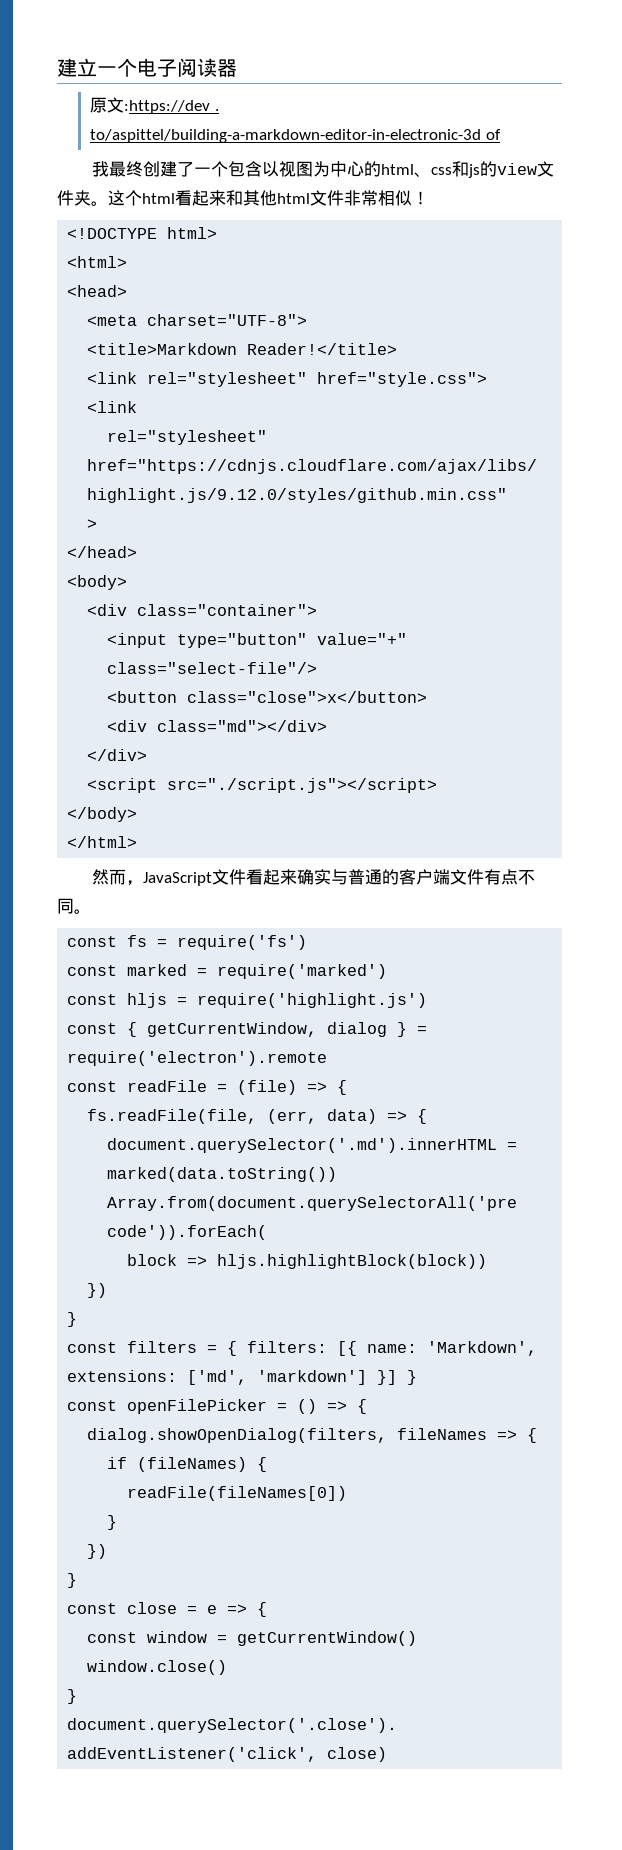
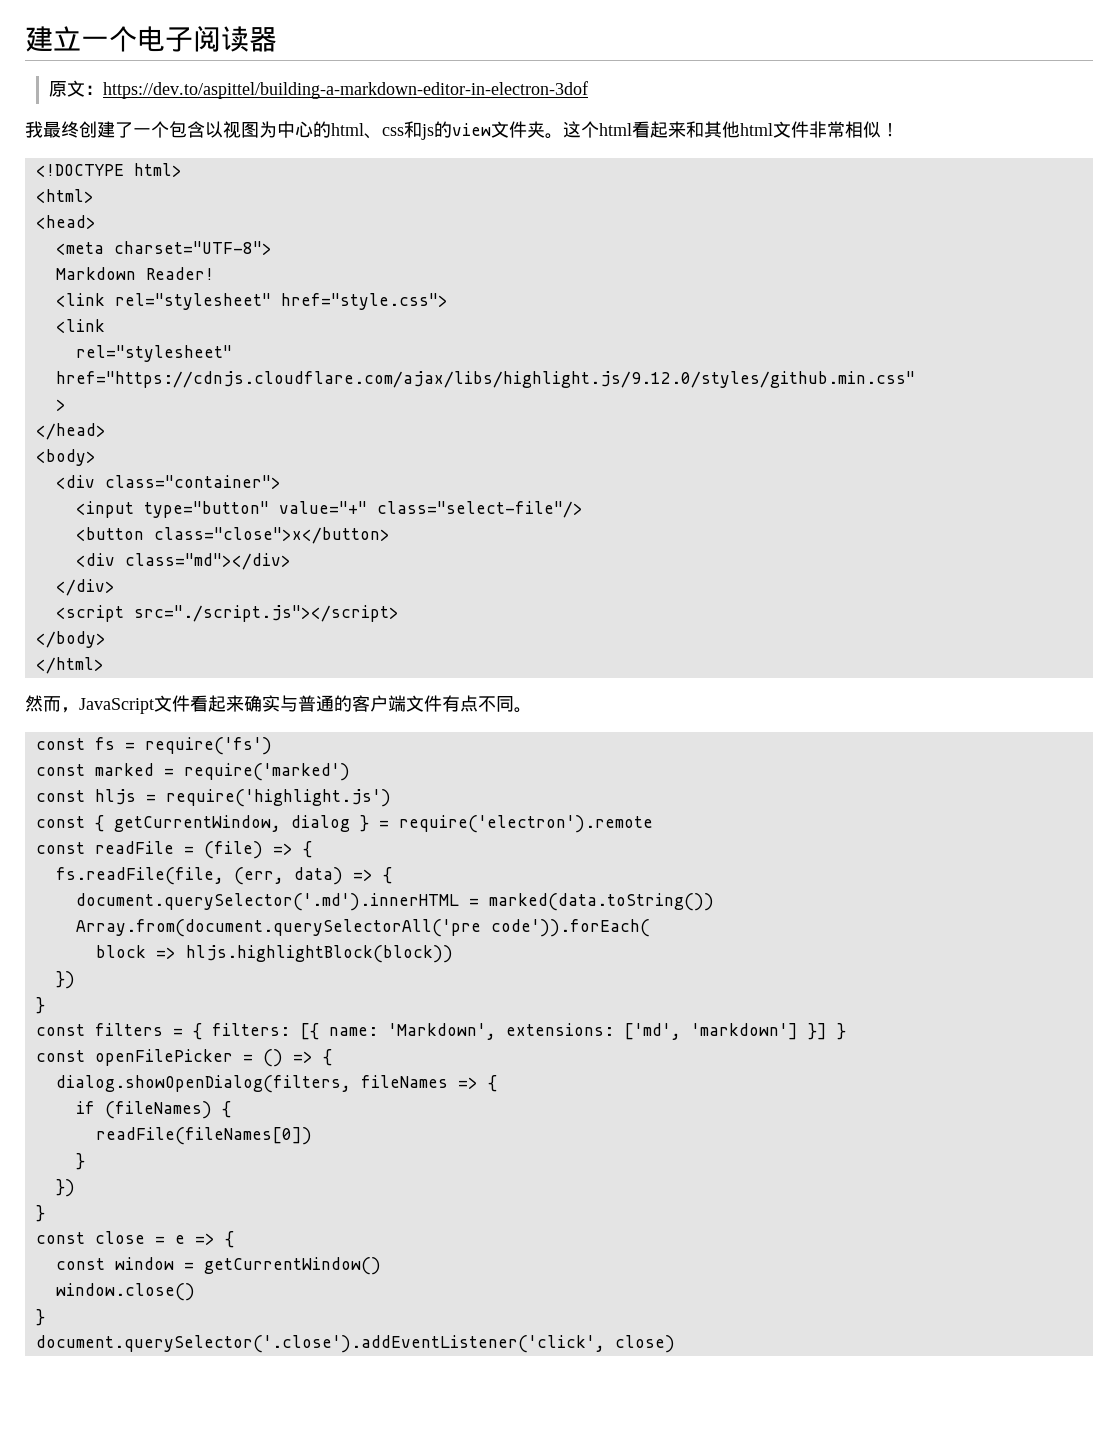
- 原文:https://dev . to/aspittel/building-a-markdown-editor-in-electronic-3d of
+ 原文：https://dev.to/aspittel/building-a-markdown-editor-in-electron-3dof
- <title>Markdown Reader!</title>
+ Markdown Reader!

